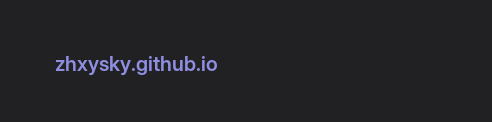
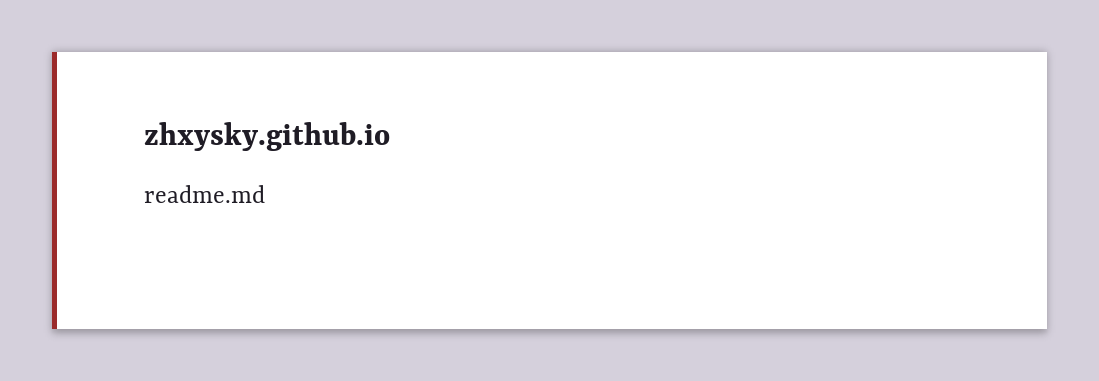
+ readme.md

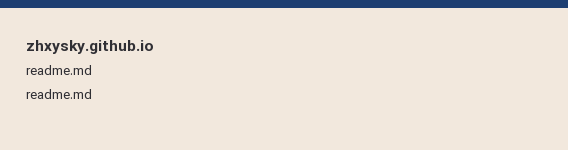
  zhxysky.github.io
+ readme.md

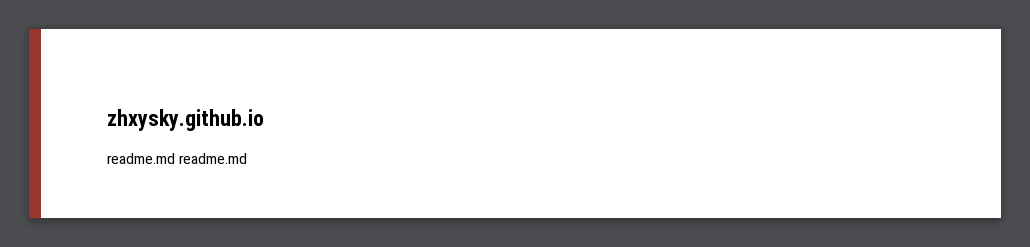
  zhxysky.github.io
- readme.md
- readme.md
+ readme.md readme.md

